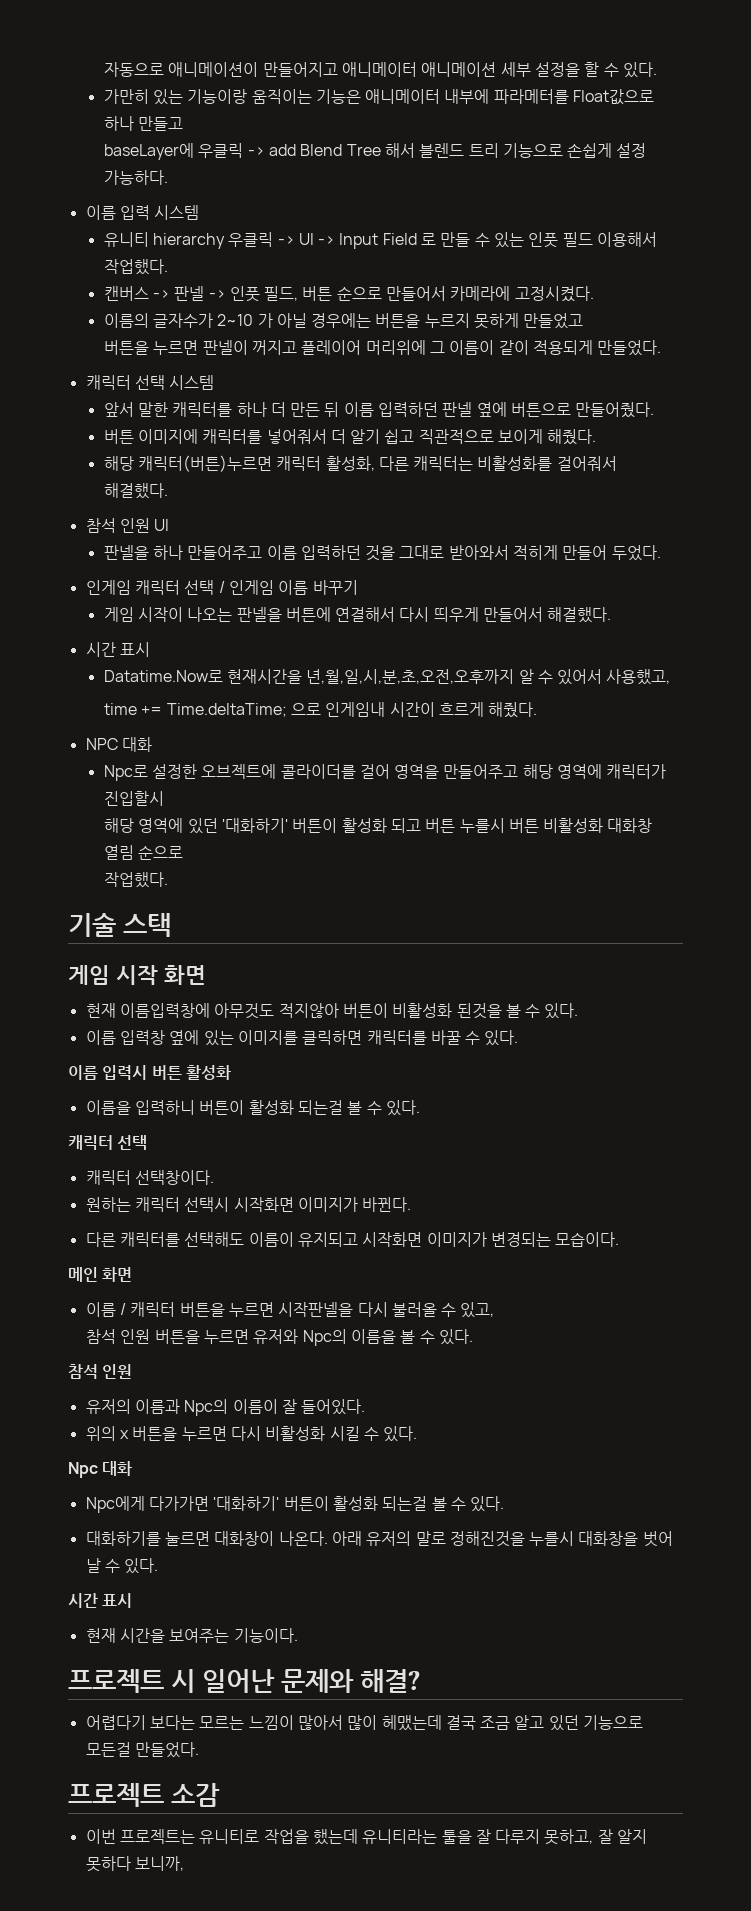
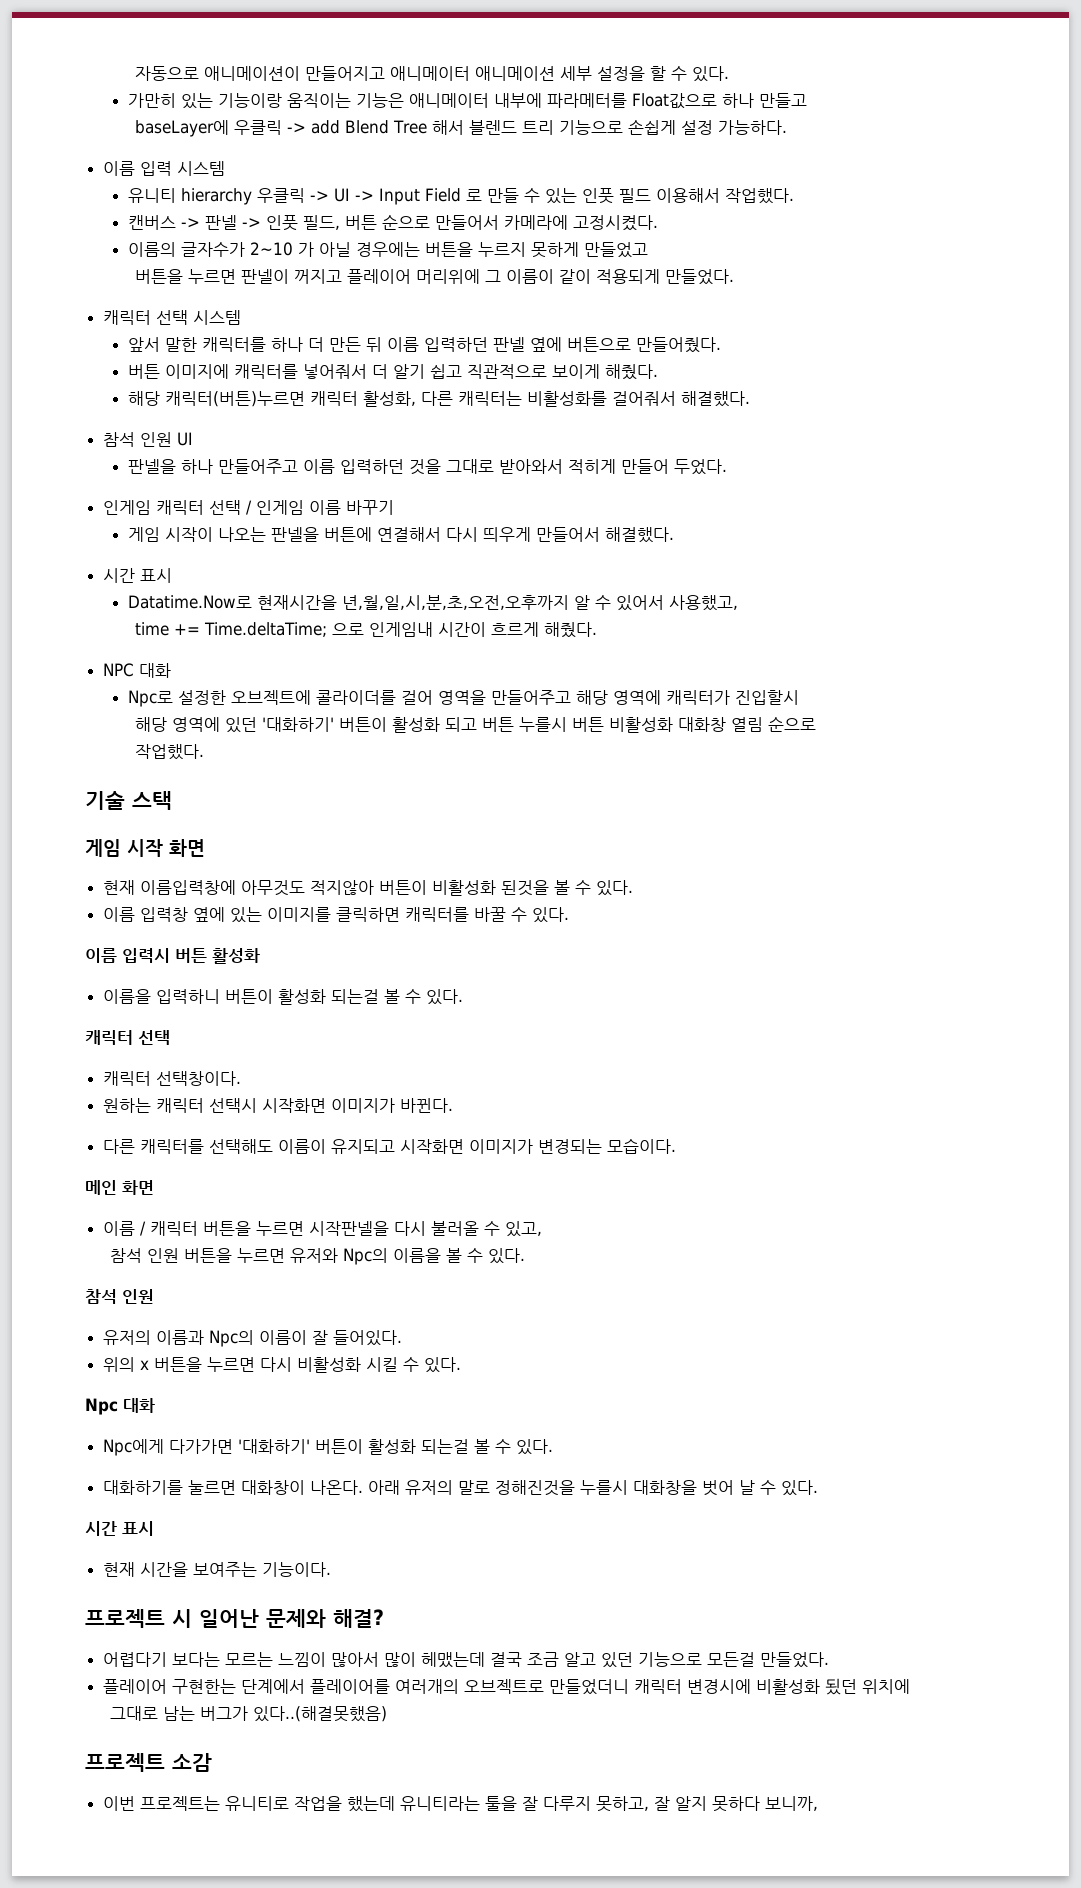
+ 플레이어 구현한는 단계에서 플레이어를 여러개의 오브젝트로 만들었더니 캐릭터 변경시에 비활성화 됬던 위치에
+ 그대로 남는 버그가 있다..(해결못했음)

